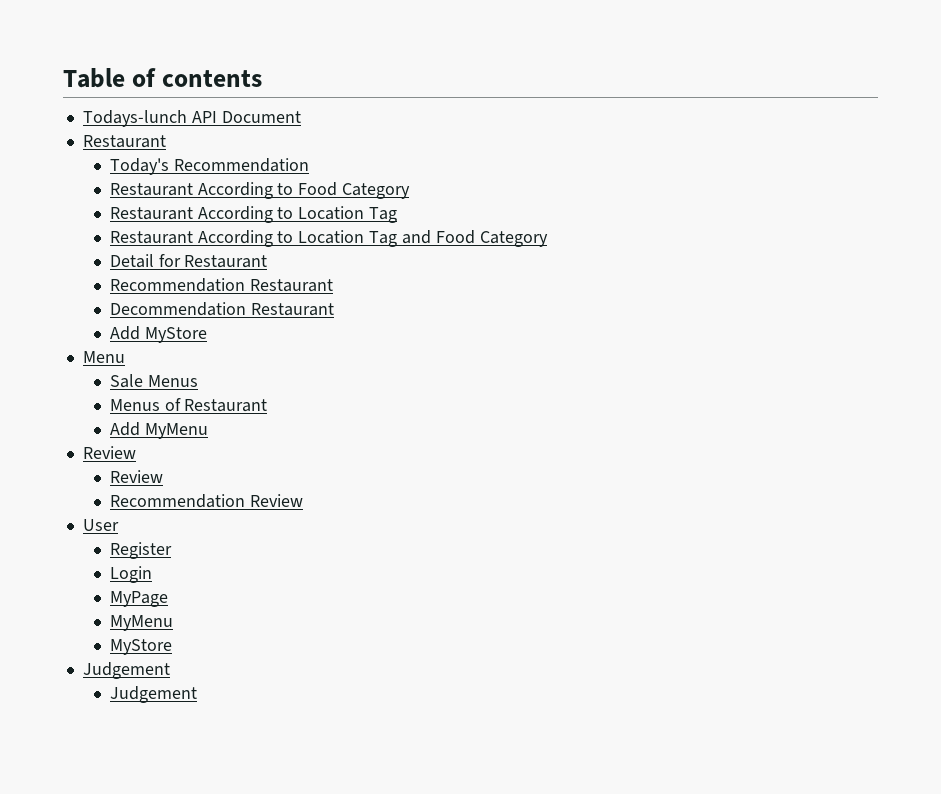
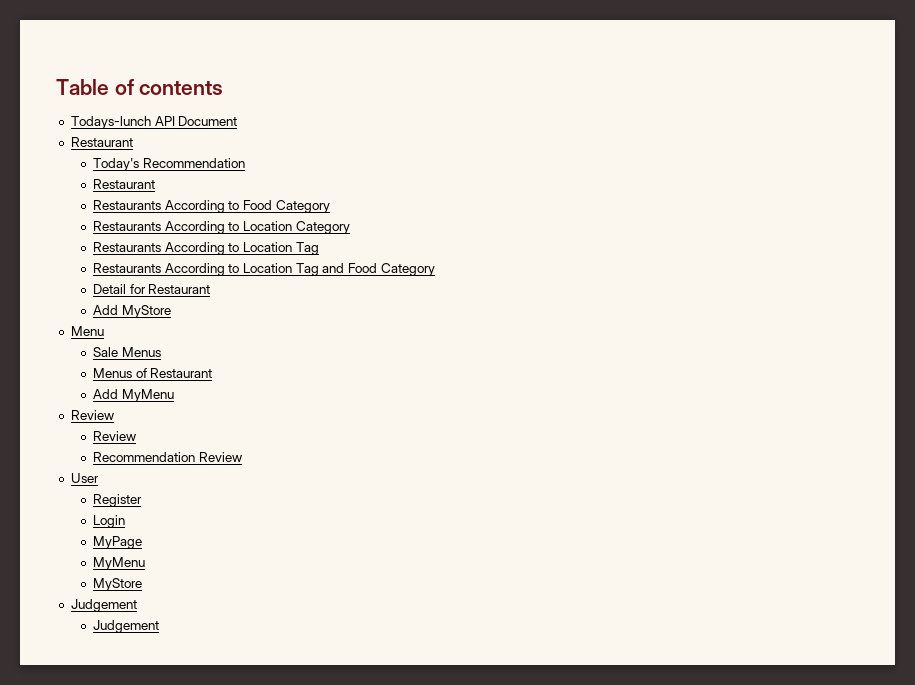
  Today's Recommendation
- Restaurant According to Food Category
- Restaurant According to Location Tag
+ Restaurant
+ Restaurants According to Food Category
+ Restaurants According to Location Category
+ Restaurants According to Location Tag
- Restaurant According to Location Tag and Food Category
+ Restaurants According to Location Tag and Food Category
- Recommendation Restaurant
- Decommendation Restaurant

